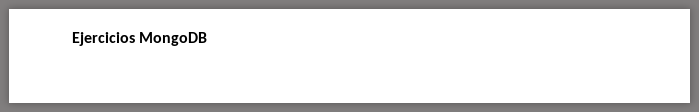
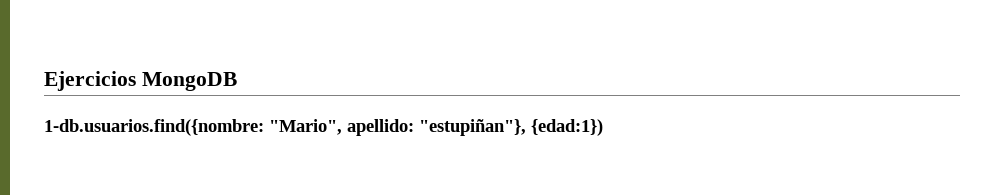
+ 1-db.usuarios.find({nombre: "Mario", apellido: "estupiñan"}, {edad:1})

